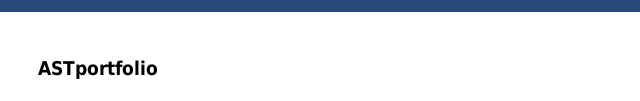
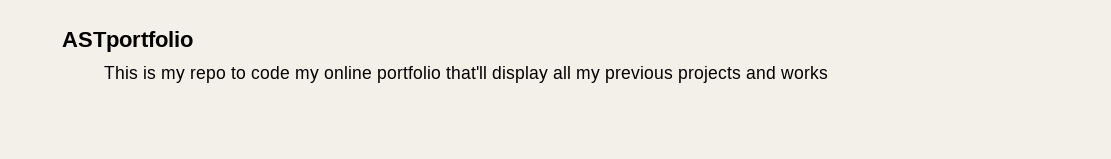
+ This is my repo to code my online portfolio that'll display all my previous projects and works

